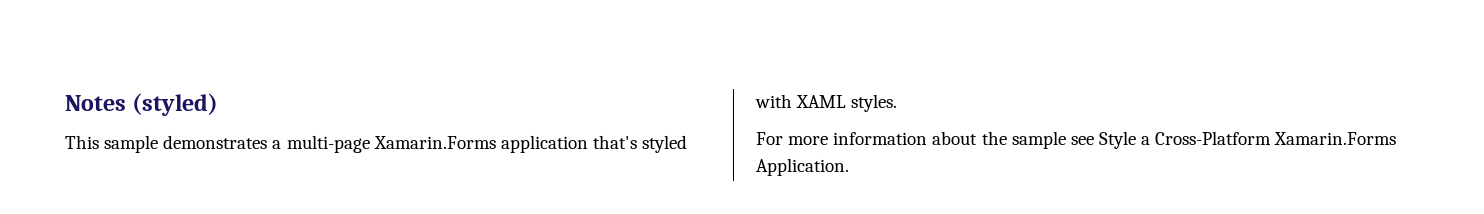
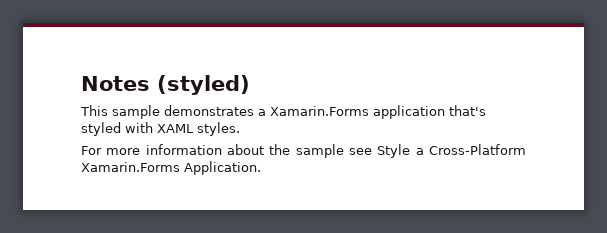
- This sample demonstrates a multi-page Xamarin.Forms application that's styled with XAML styles.
+ This sample demonstrates a Xamarin.Forms application that's styled with XAML styles.

